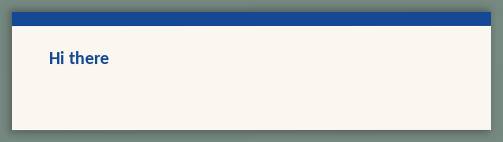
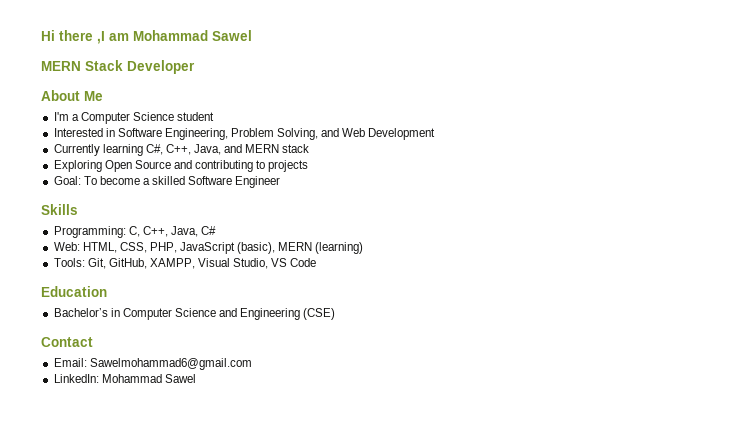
- Hi there
+ Hi there ,I am Mohammad Sawel
+ MERN Stack Developer
+ About Me
+ I'm a Computer Science student
+ Interested in Software Engineering, Problem Solving, and Web Development
+ Currently learning C#, C++, Java, and MERN stack
+ Exploring Open Source and contributing to projects
+ Goal: To become a skilled Software Engineer
+ Skills
+ Programming: C, C++, Java, C#
+ Web: HTML, CSS, PHP, JavaScript (basic), MERN (learning)
+ Tools: Git, GitHub, XAMPP, Visual Studio, VS Code
+ Education
+ Bachelor’s in Computer Science and Engineering (CSE)
+ Contact
+ Email: Sawelmohammad6@gmail.com
+ LinkedIn: Mohammad Sawel

